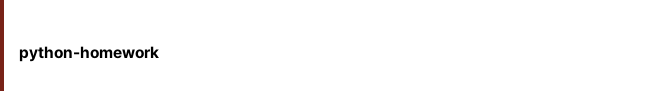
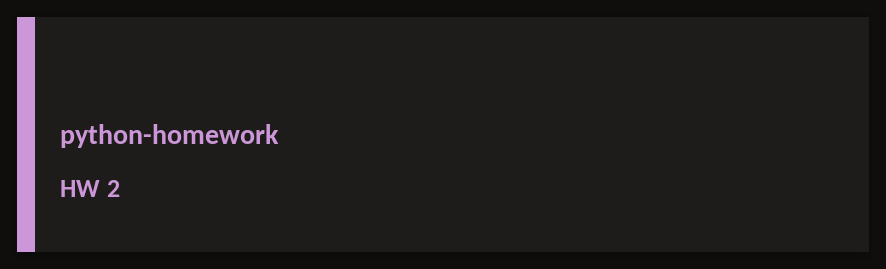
+ HW 2

